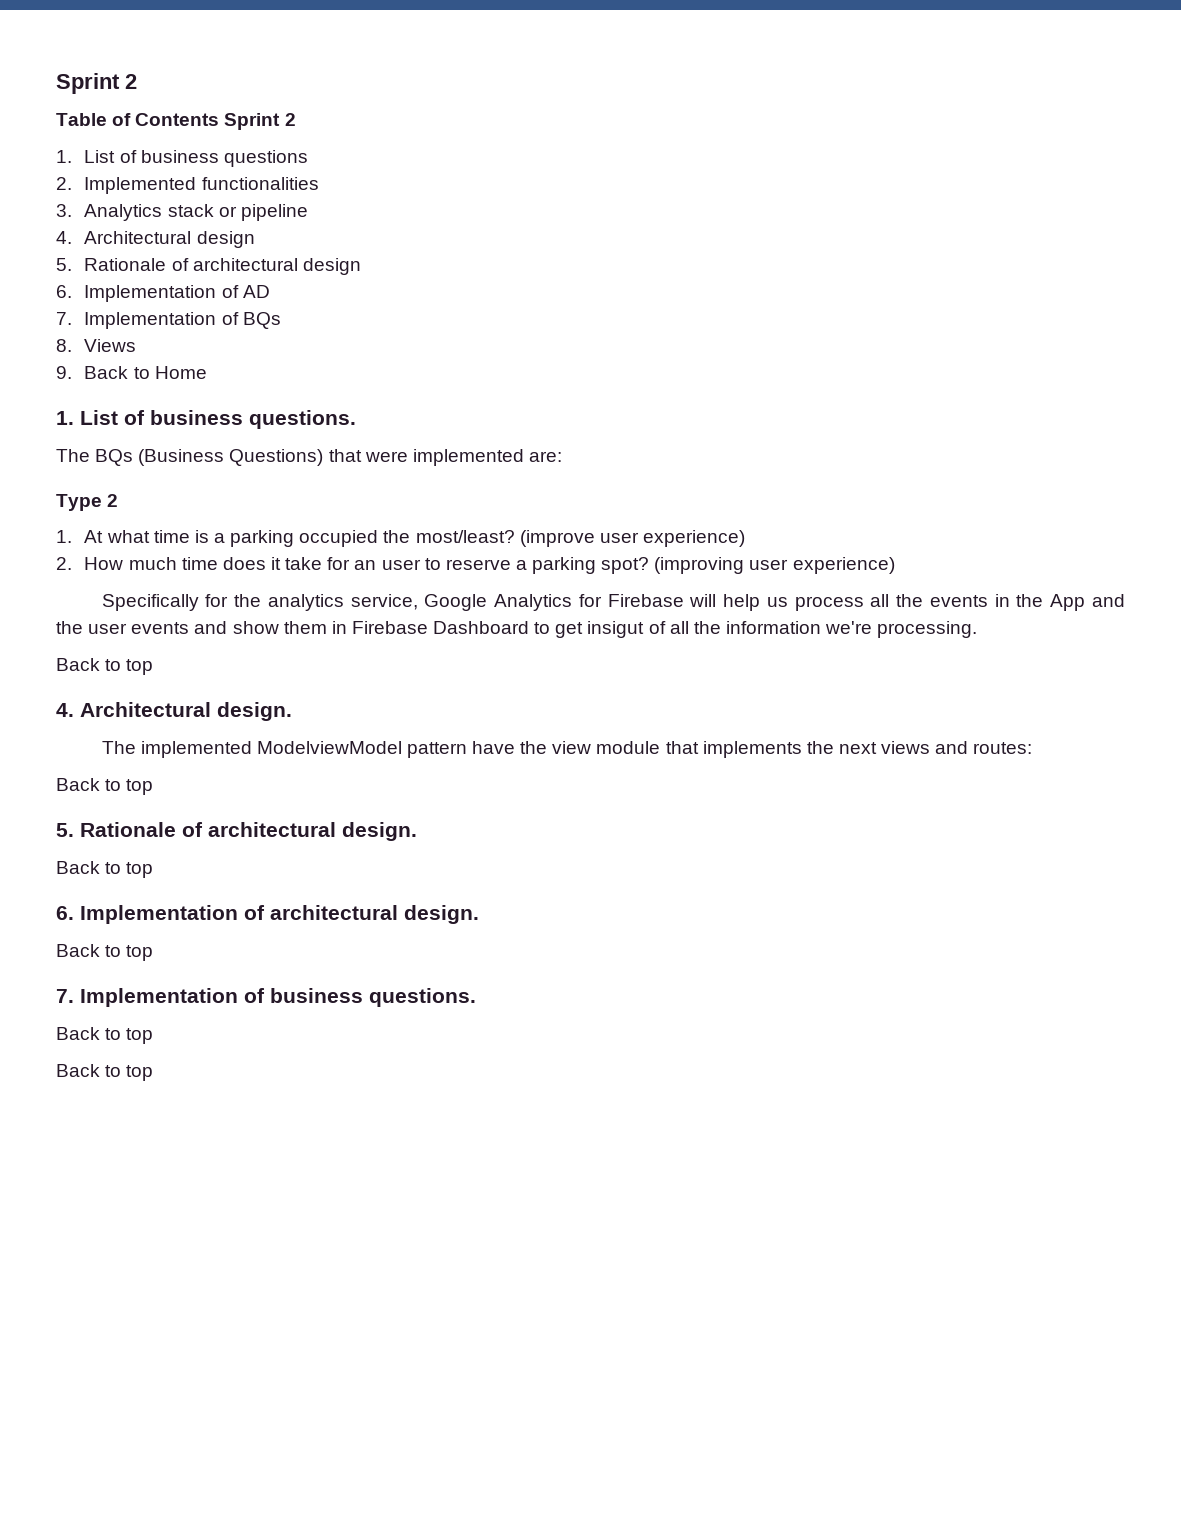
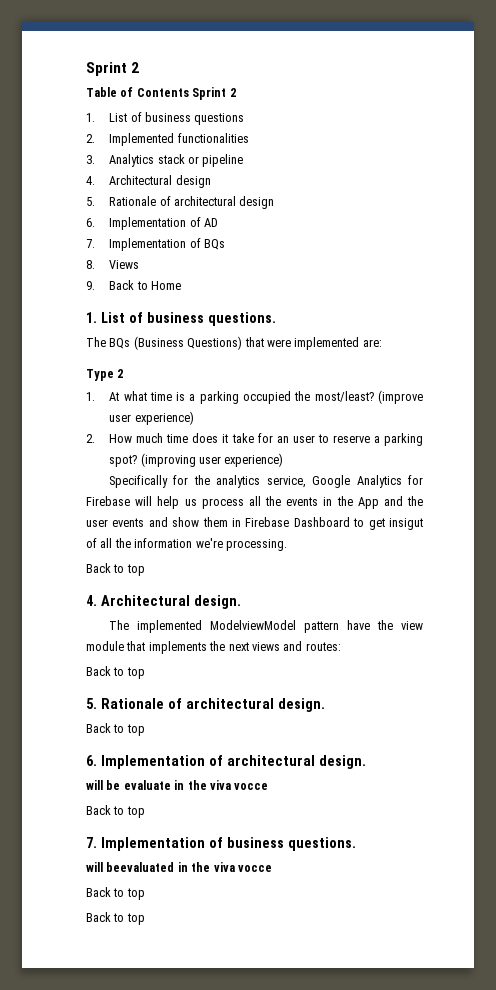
+ will be evaluate in the viva vocce
+ will beevaluated in the viva vocce

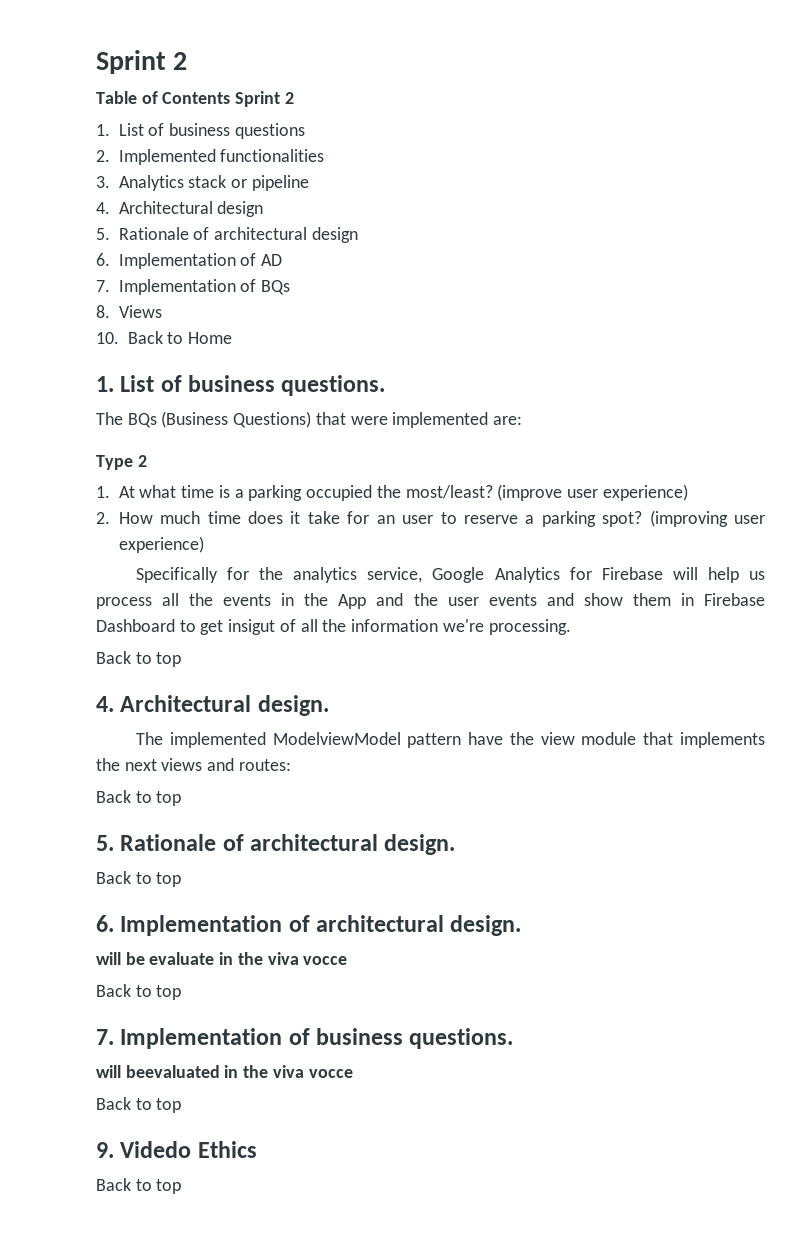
- 9. Back to Home
+ 10. Back to Home
+ 9. Videdo Ethics

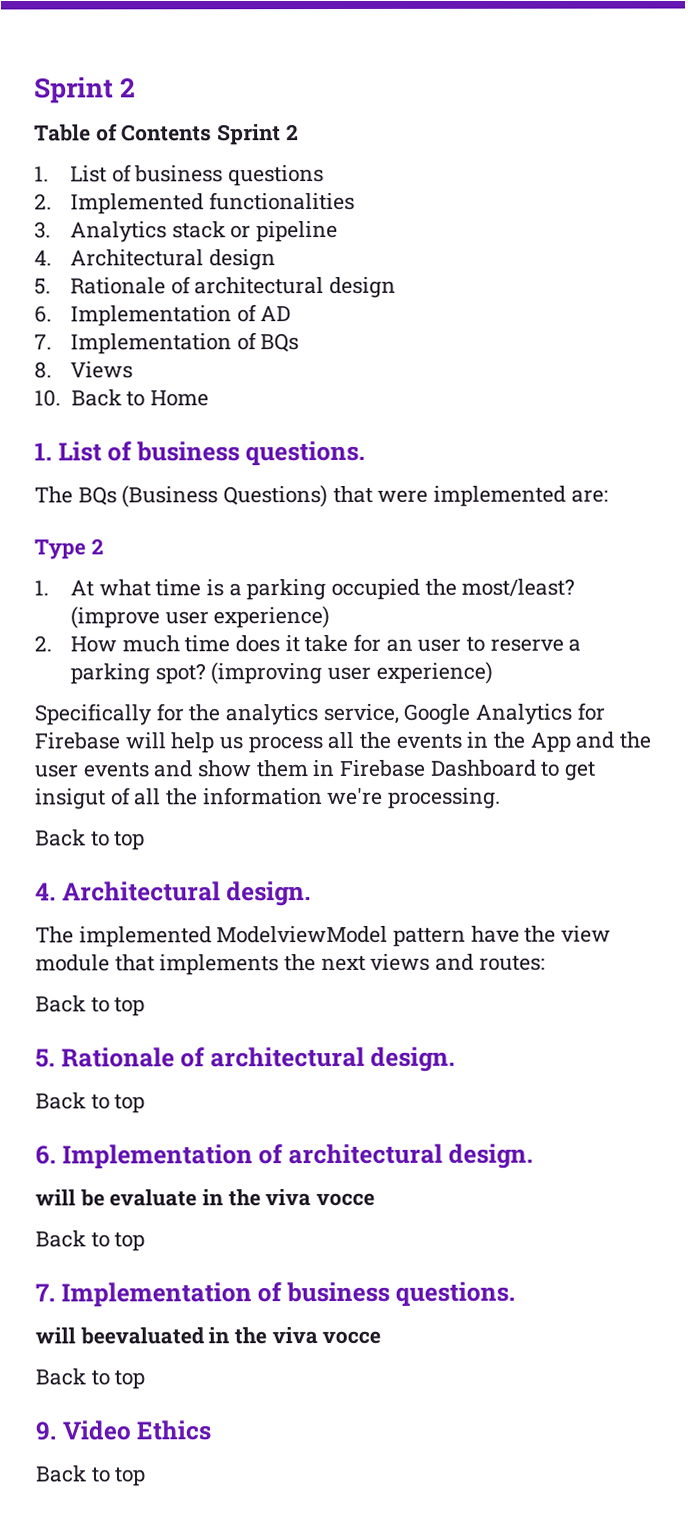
- 9. Videdo Ethics
+ 9. Video Ethics

